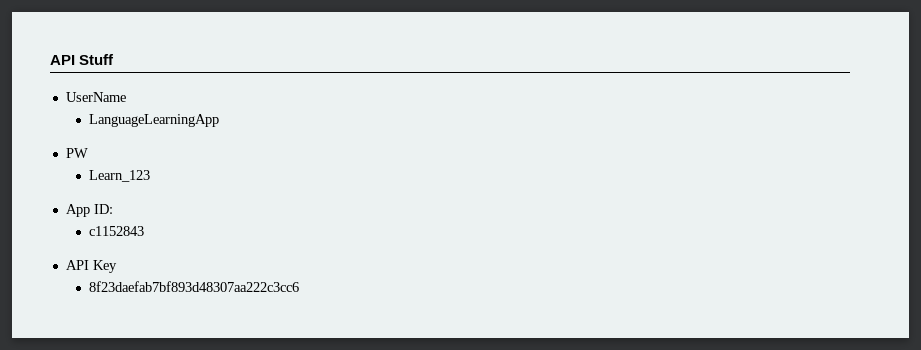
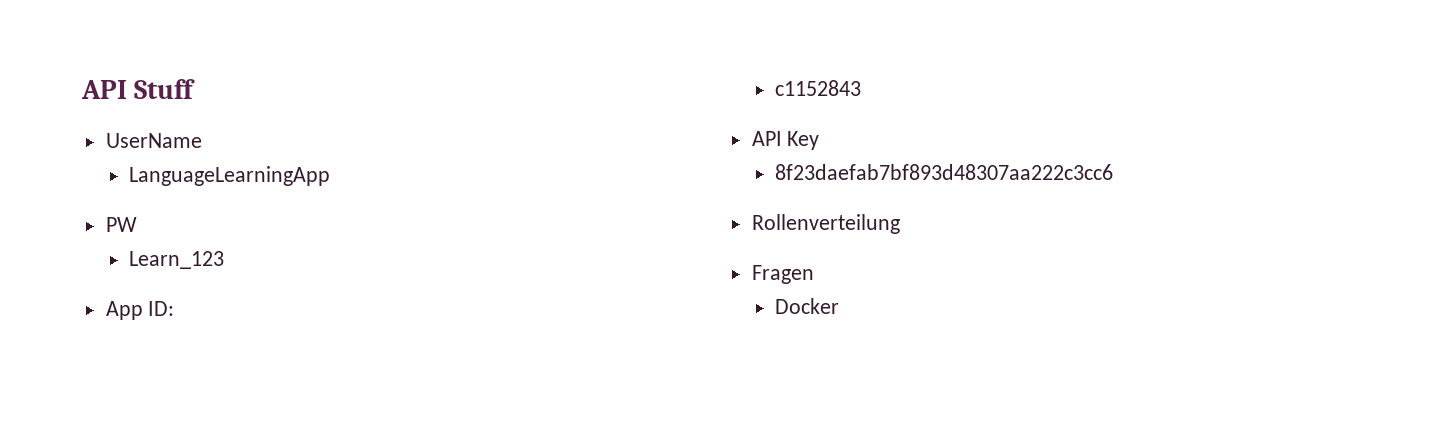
+ Rollenverteilung
+ Fragen
+ Docker

